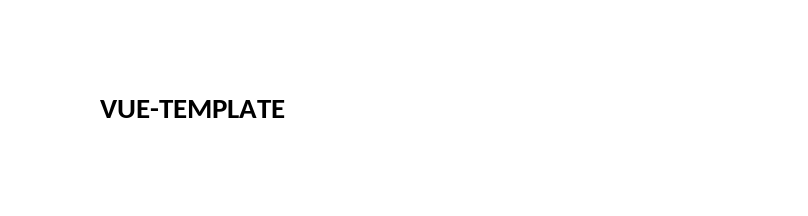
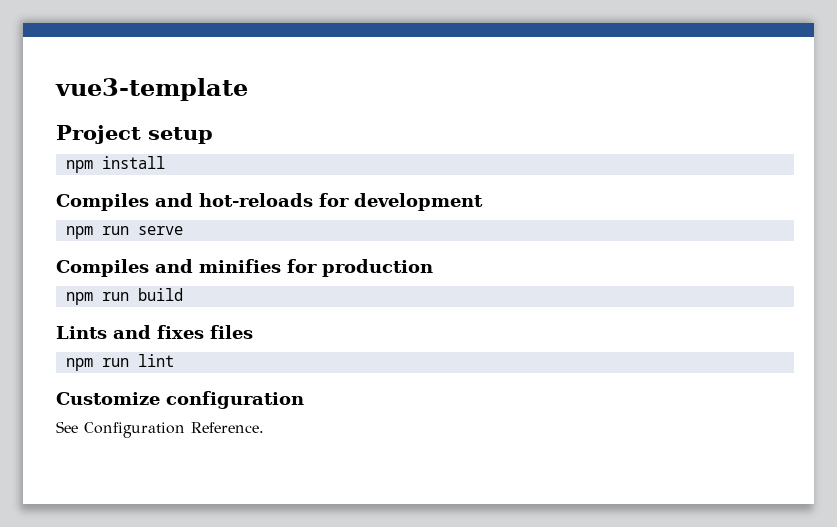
- VUE-TEMPLATE
+ vue3-template
+ Project setup
+ npm install
+ Compiles and hot-reloads for development
+ npm run serve
+ Compiles and minifies for production
+ npm run build
+ Lints and fixes files
+ npm run lint
+ Customize configuration
+ See Configuration Reference.

